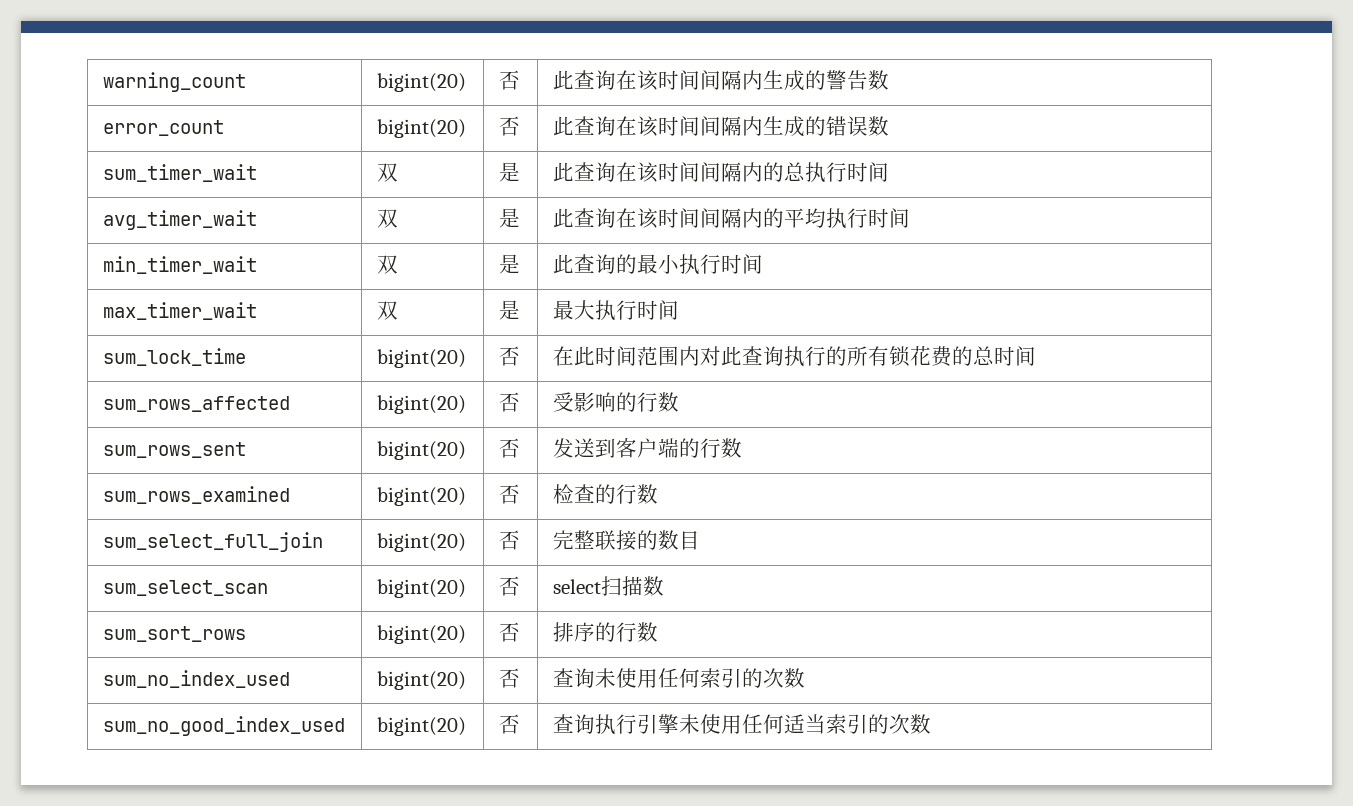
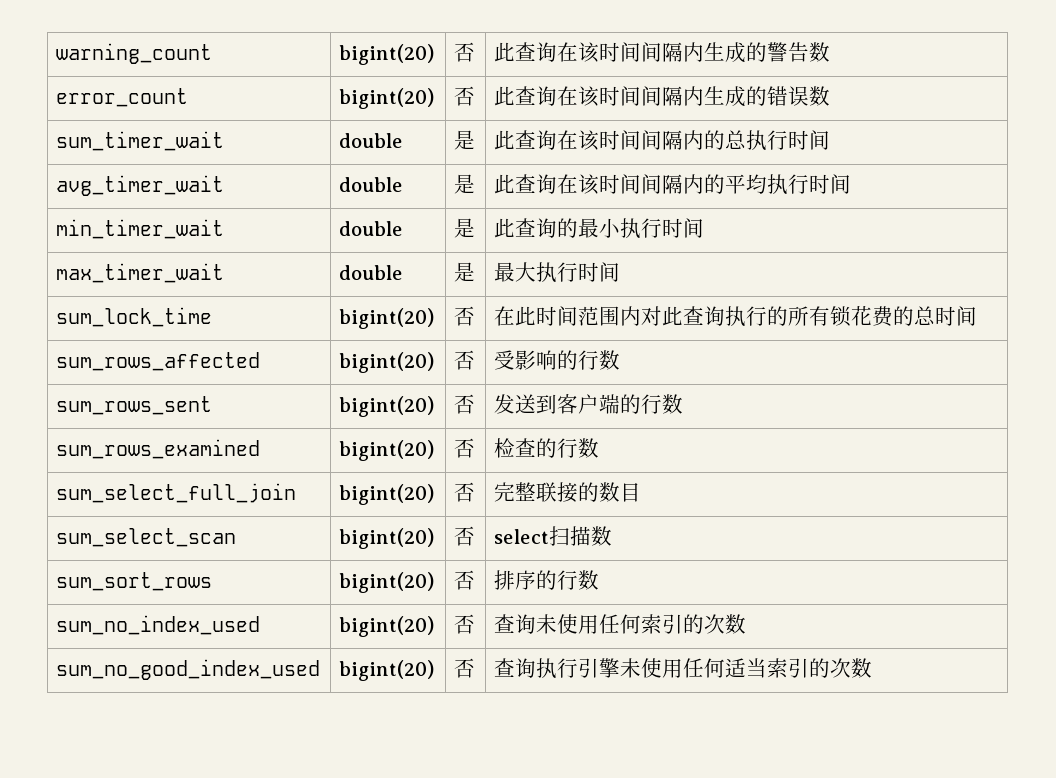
- sum_timer_wait | 双 | 是 | 此查询在该时间间隔内的总执行时间
+ sum_timer_wait | double | 是 | 此查询在该时间间隔内的总执行时间
- avg_timer_wait | 双 | 是 | 此查询在该时间间隔内的平均执行时间
+ avg_timer_wait | double | 是 | 此查询在该时间间隔内的平均执行时间
- min_timer_wait | 双 | 是 | 此查询的最小执行时间
+ min_timer_wait | double | 是 | 此查询的最小执行时间
- max_timer_wait | 双 | 是 | 最大执行时间
+ max_timer_wait | double | 是 | 最大执行时间

